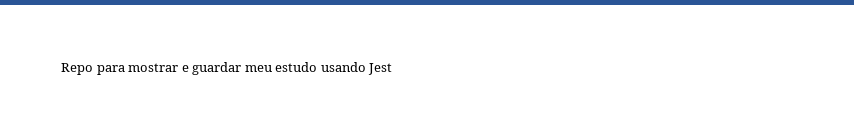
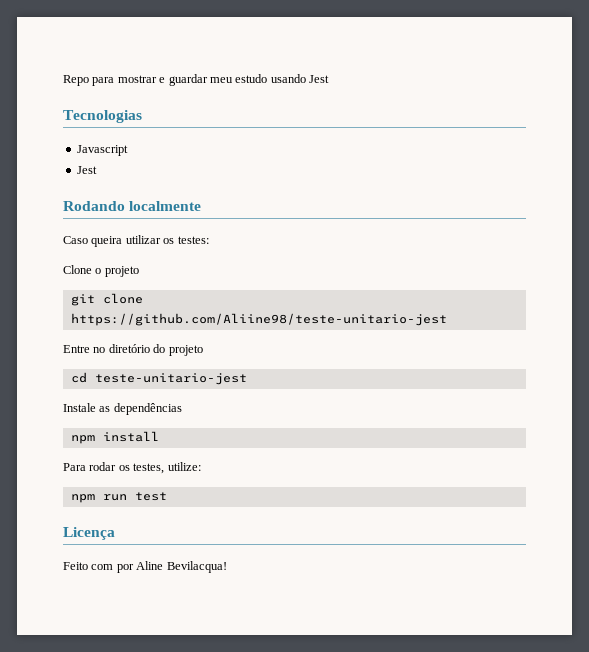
+ Tecnologias
+ Javascript
+ Jest
+ Rodando localmente
+ Caso queira utilizar os testes:
+ Clone o projeto
+ git clone https://github.com/Aliine98/teste-unitario-jest
+ Entre no diretório do projeto
+ cd teste-unitario-jest
+ Instale as dependências
+ npm install
+ Para rodar os testes, utilize:
+ npm run test
+ Licença
+ Feito com por Aline Bevilacqua!

